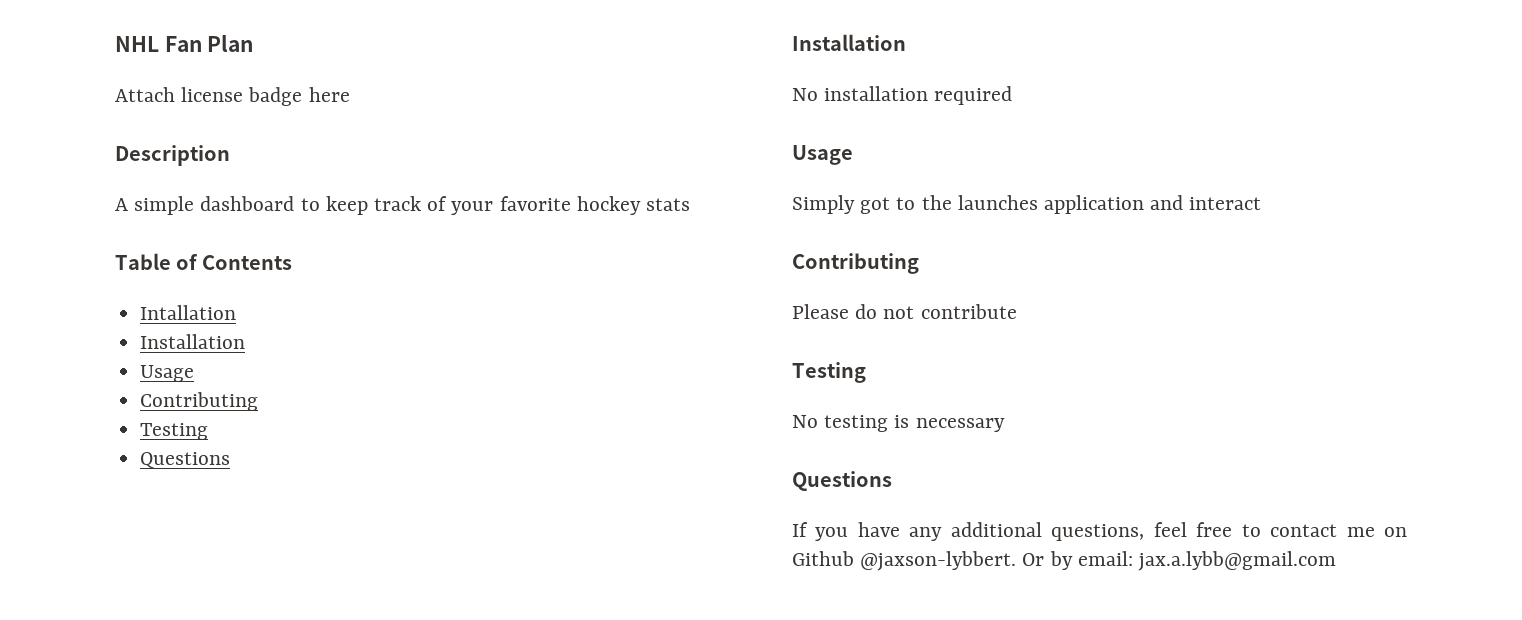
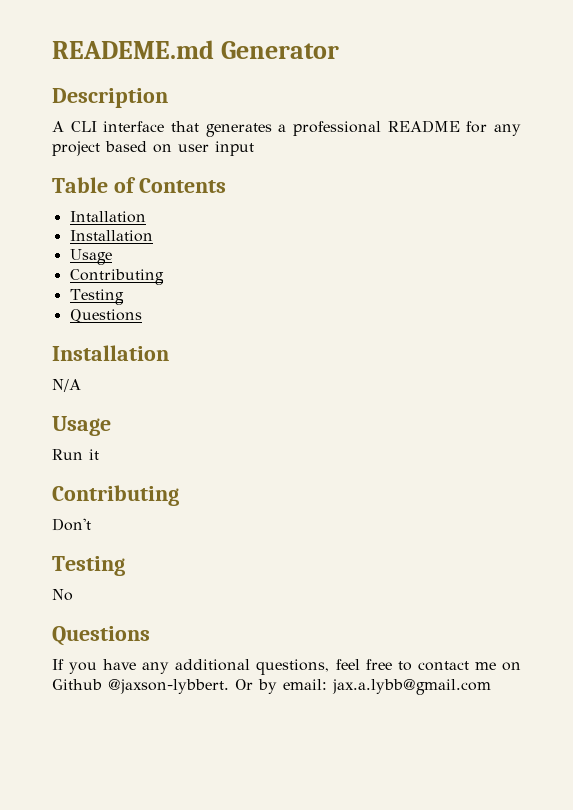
- NHL Fan Plan
- Attach license badge here
+ READEME.md Generator
  Description
- A simple dashboard to keep track of your favorite hockey stats
+ A CLI interface that generates a professional README for any project based on user input
- No installation required
+ N/A
  Usage
- Simply got to the launches application and interact
+ Run it
  Contributing
- Please do not contribute
+ Don't
- No testing is necessary
+ No

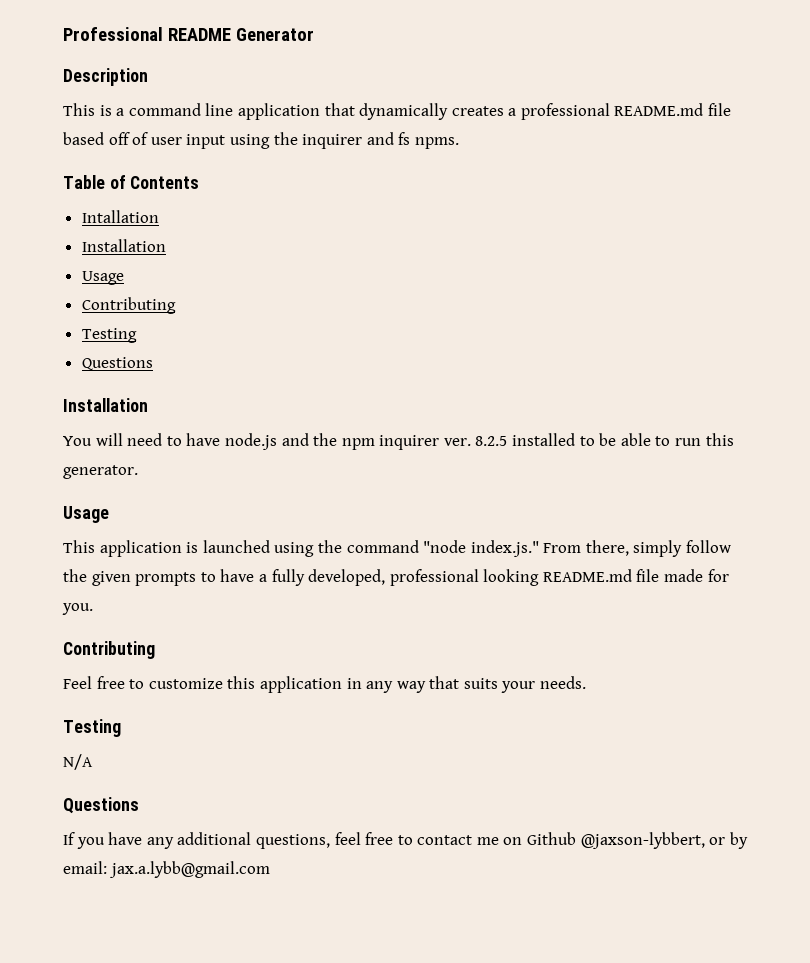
- READEME.md Generator
+ Professional README Generator
- A CLI interface that generates a professional README for any project based on user input
+ This is a command line application that dynamically creates a professional README.md file based off of user input using the inquirer and fs npms.
+ You will need to have node.js and the npm inquirer ver. 8.2.5 installed to be able to run this generator.
+ Usage
+ This application is launched using the command "node index.js." From there, simply follow the given prompts to have a fully developed, professional looking README.md file made for you.
+ Contributing
+ Feel free to customize this application in any way that suits your needs.
+ Testing
  N/A
- Usage
- Run it
- Contributing
- Don't
- Testing
- No
- If you have any additional questions, feel free to contact me on Github @jaxson-lybbert. Or by email: jax.a.lybb@gmail.com
+ If you have any additional questions, feel free to contact me on Github @jaxson-lybbert, or by email: jax.a.lybb@gmail.com

